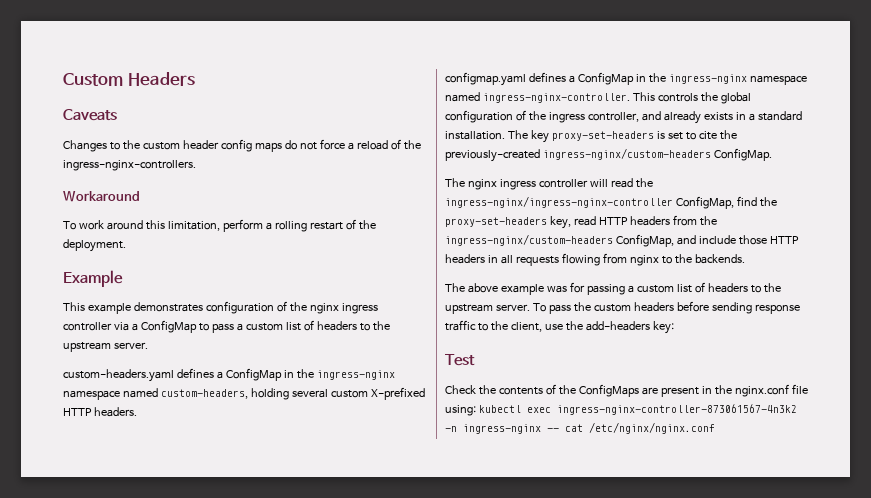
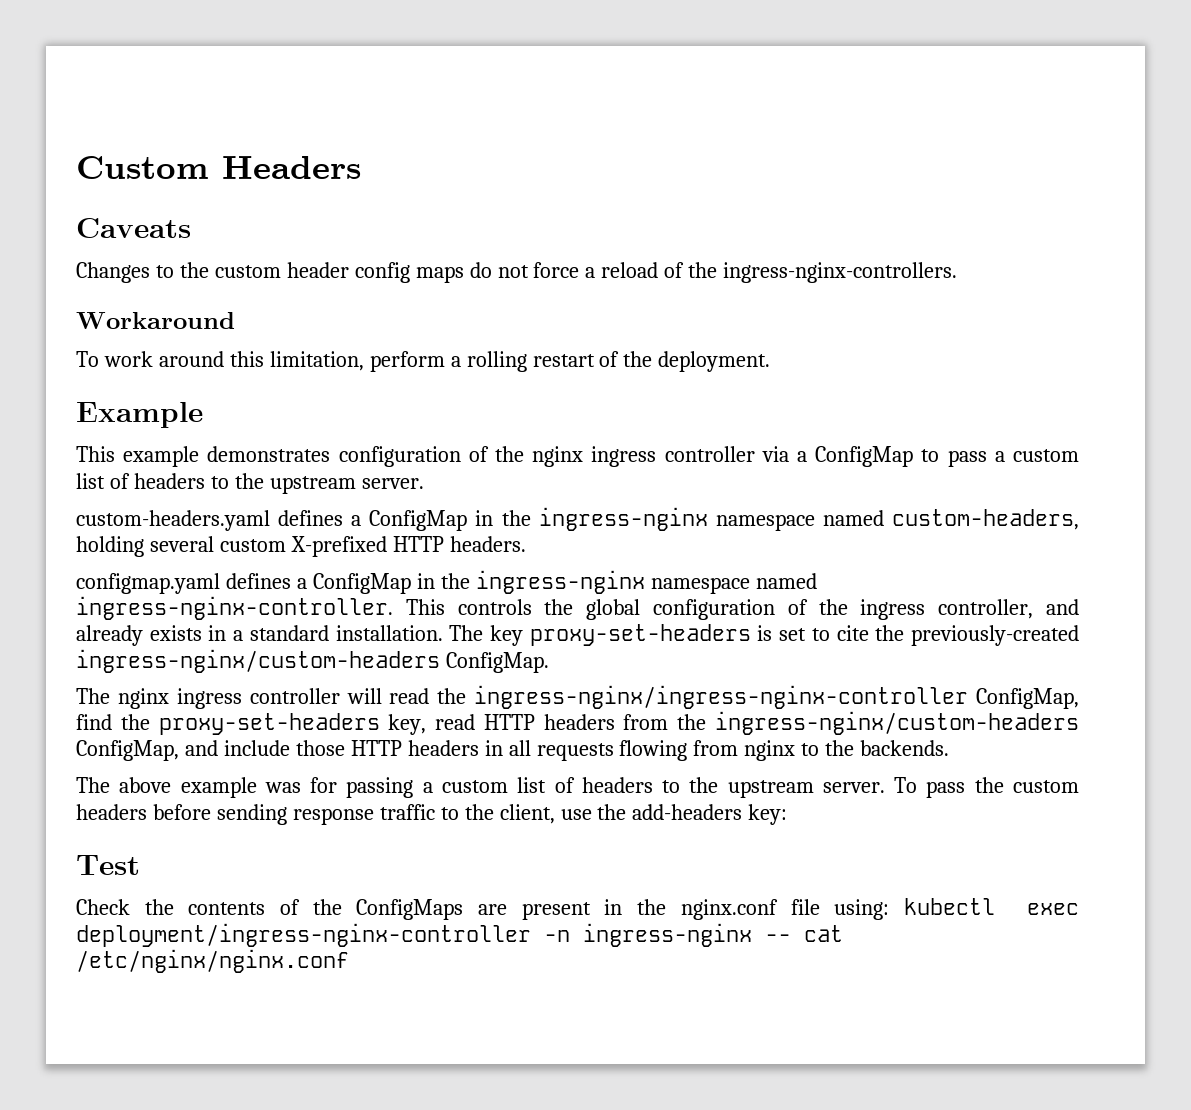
- Check the contents of the ConfigMaps are present in the nginx.conf file using: kubectl exec ingress-nginx-controller-873061567-4n3k2 -n ingress-nginx -- cat /etc/nginx/nginx.conf
+ Check the contents of the ConfigMaps are present in the nginx.conf file using: kubectl exec deployment/ingress-nginx-controller -n ingress-nginx -- cat /etc/nginx/nginx.conf

